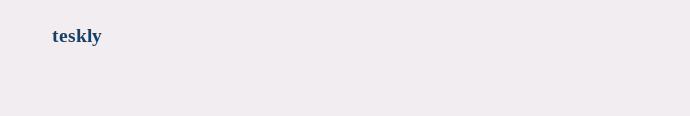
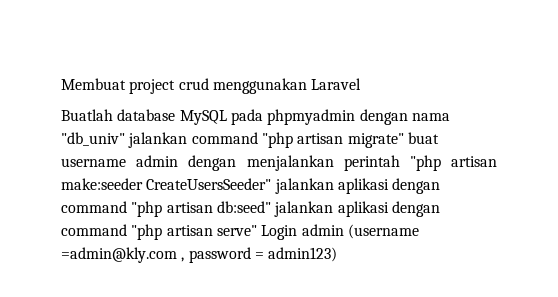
- teskly
+ Membuat project crud menggunakan Laravel
+ Buatlah database MySQL pada phpmyadmin dengan nama "db_univ" jalankan command "php artisan migrate" buat username admin dengan menjalankan perintah "php artisan make:seeder CreateUsersSeeder" jalankan aplikasi dengan command "php artisan db:seed" jalankan aplikasi dengan command "php artisan serve" Login admin (username =admin@kly.com , password = admin123)

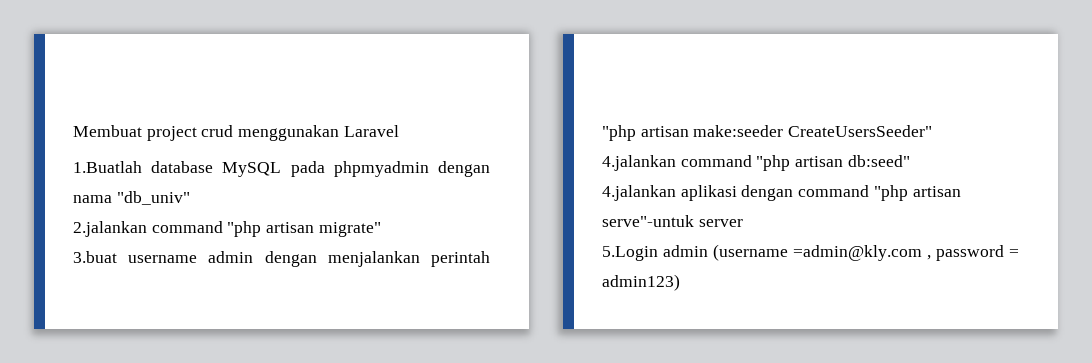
- Buatlah database MySQL pada phpmyadmin dengan nama "db_univ" jalankan command "php artisan migrate" buat username admin dengan menjalankan perintah "php artisan make:seeder CreateUsersSeeder" jalankan aplikasi dengan command "php artisan db:seed" jalankan aplikasi dengan command "php artisan serve" Login admin (username =admin@kly.com , password = admin123)
+ 1.Buatlah database MySQL pada phpmyadmin dengan nama "db_univ"
+ 2.jalankan command "php artisan migrate"
+ 3.buat username admin dengan menjalankan perintah "php artisan make:seeder CreateUsersSeeder"
+ 4.jalankan command "php artisan db:seed"
+ 4.jalankan aplikasi dengan command "php artisan serve"-untuk server
+ 5.Login admin (username =admin@kly.com , password = admin123)

